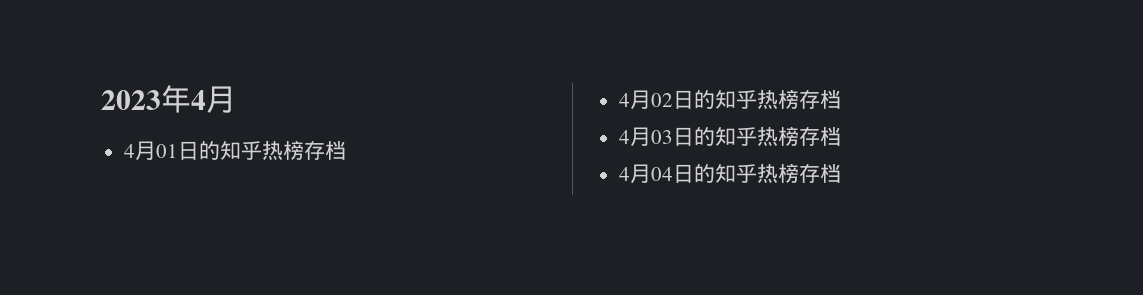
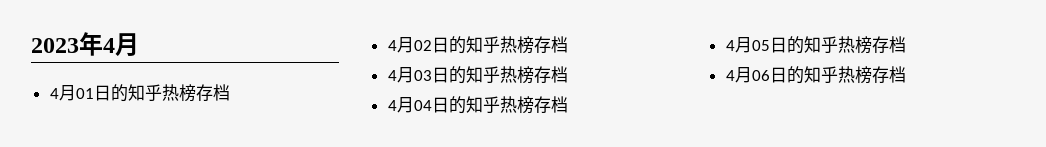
+ 4月05日的知乎热榜存档
+ 4月06日的知乎热榜存档

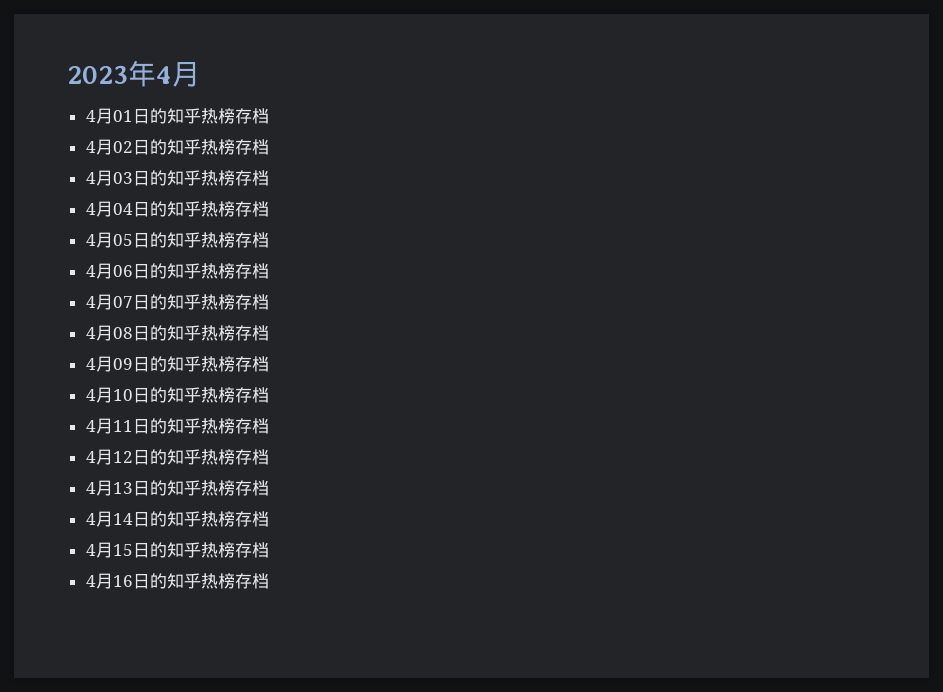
+ 4月07日的知乎热榜存档
+ 4月08日的知乎热榜存档
+ 4月09日的知乎热榜存档
+ 4月10日的知乎热榜存档
+ 4月11日的知乎热榜存档
+ 4月12日的知乎热榜存档
+ 4月13日的知乎热榜存档
+ 4月14日的知乎热榜存档
+ 4月15日的知乎热榜存档
+ 4月16日的知乎热榜存档

